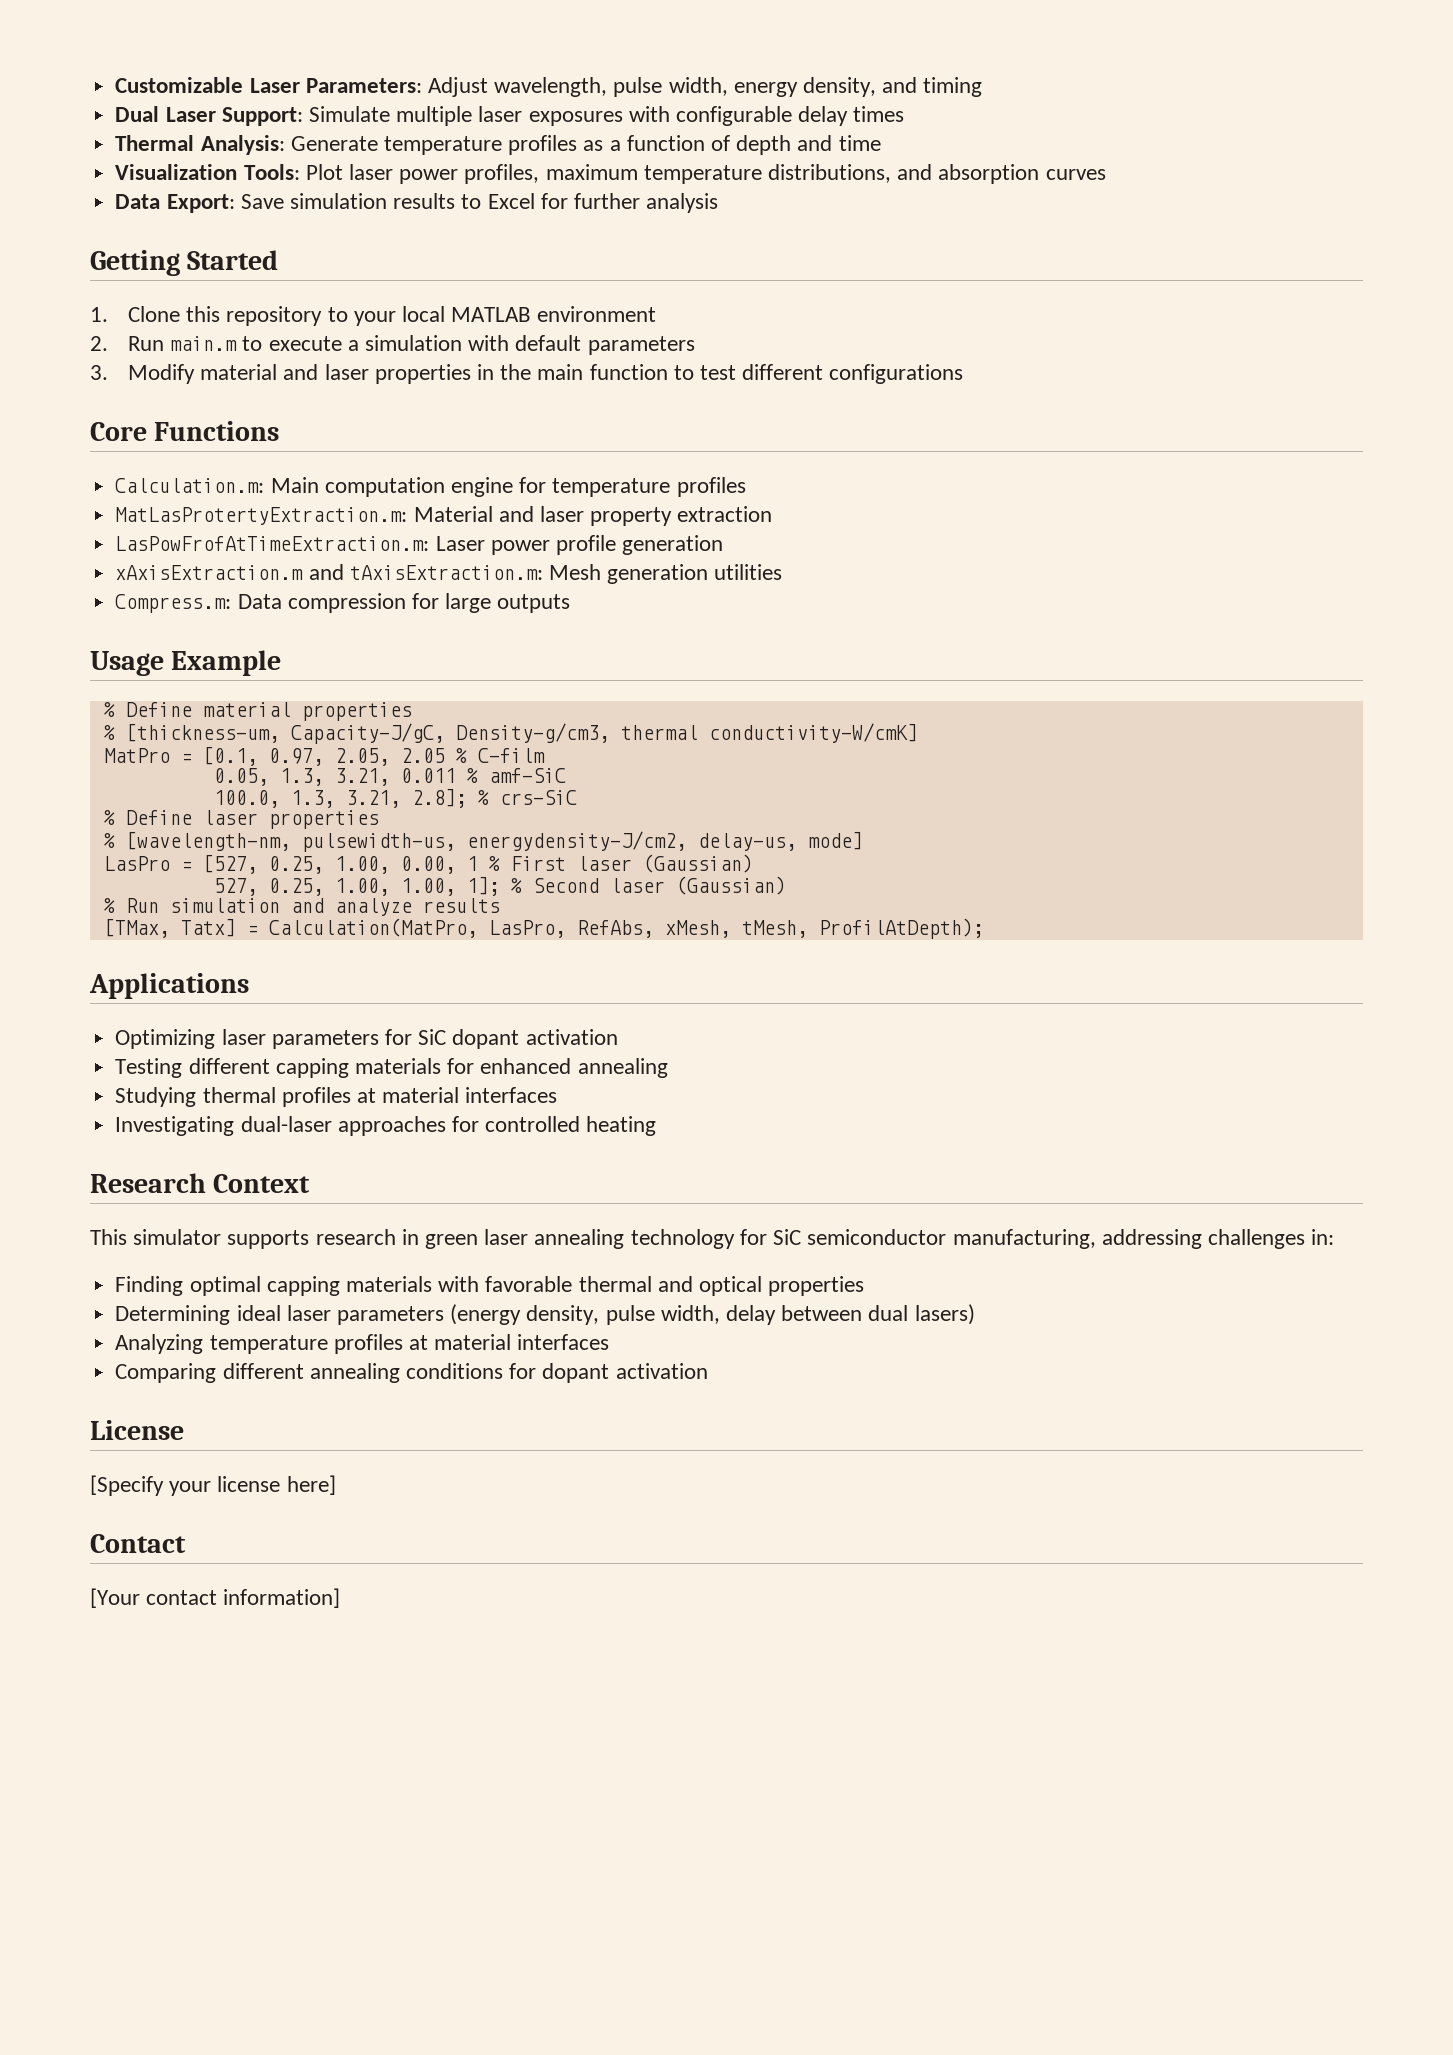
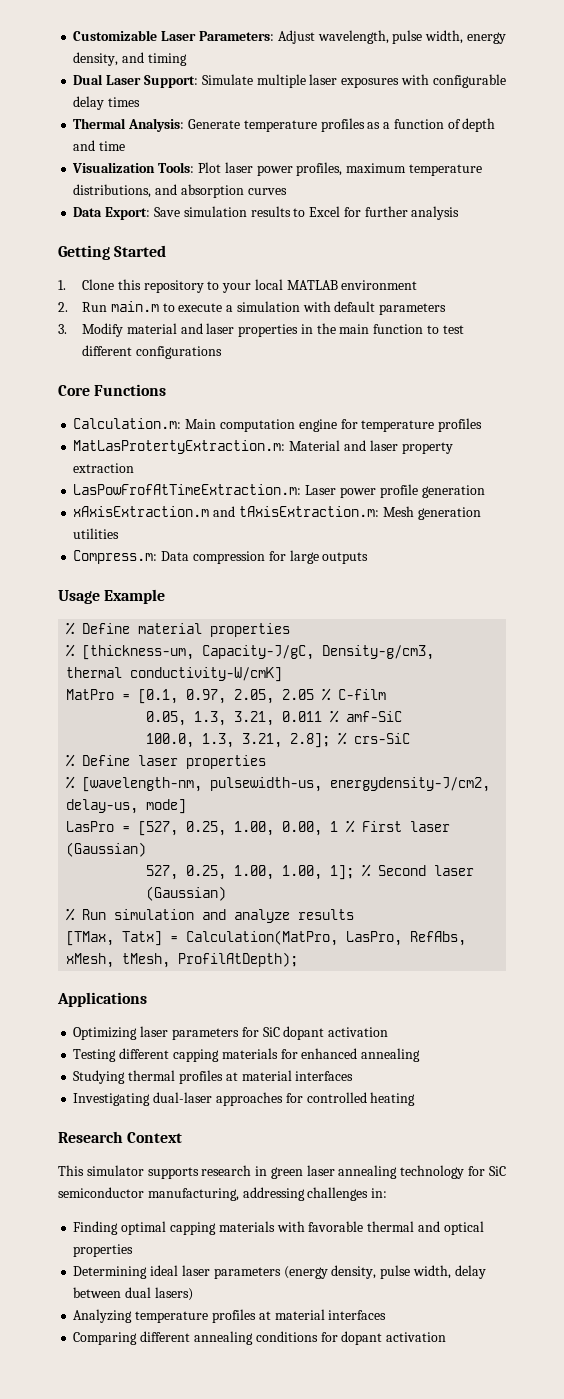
- License
- [Specify your license here]
- Contact
- [Your contact information]

